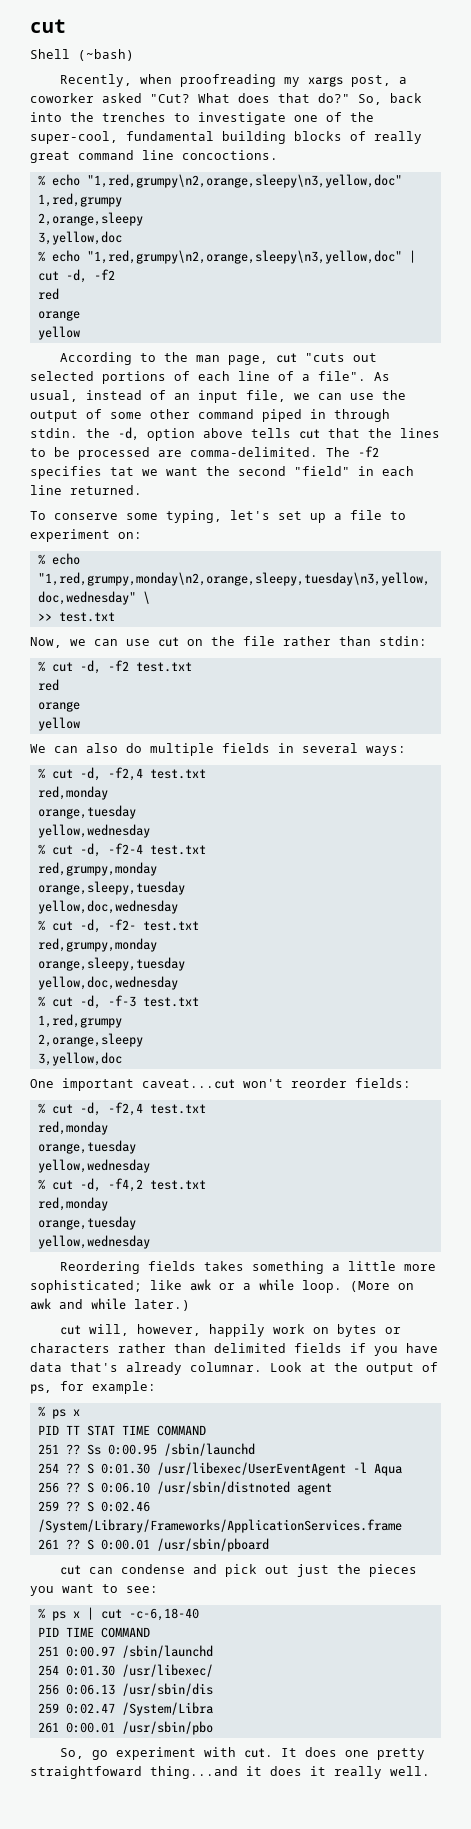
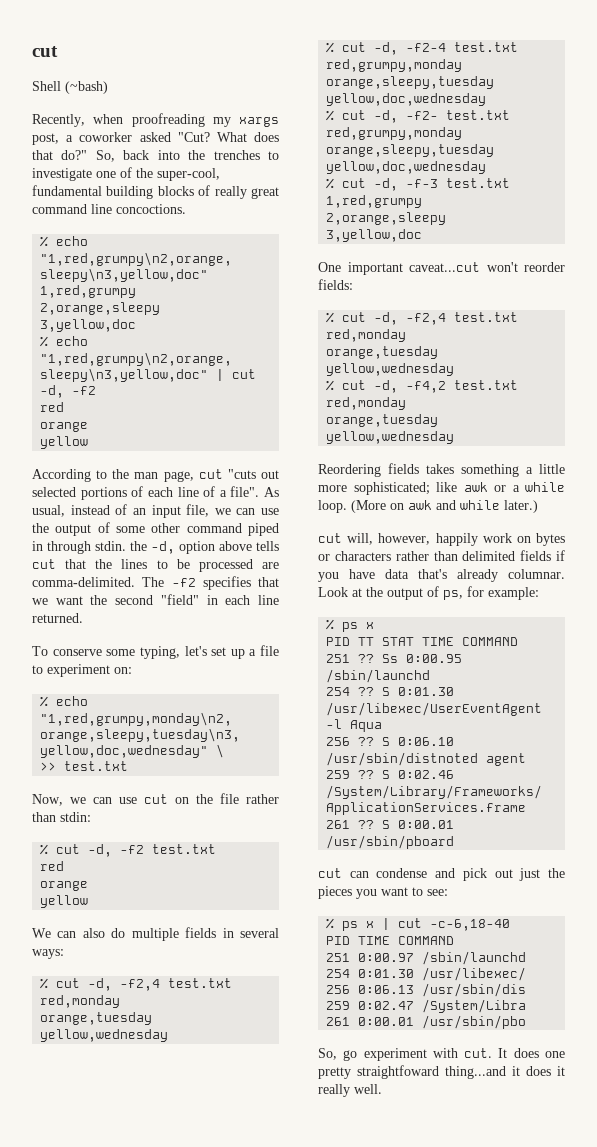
- The -f2 specifies tat we want the second "field" in each line returned.
+ The -f2 specifies that we want the second "field" in each line returned.

